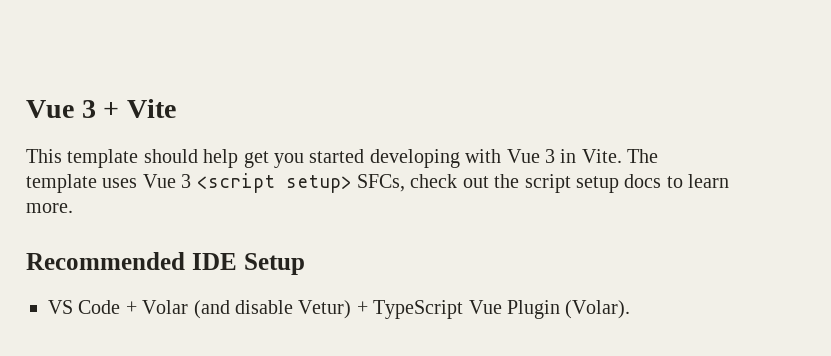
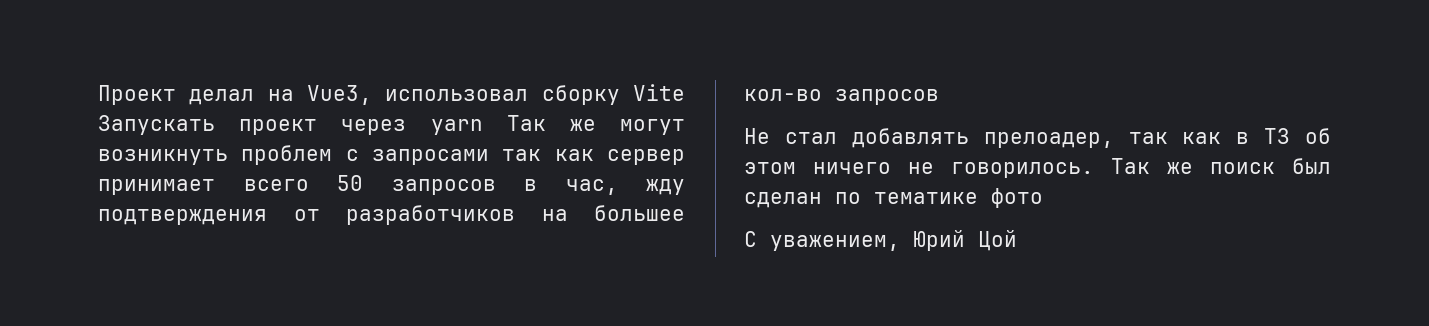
- Vue 3 + Vite
- This template should help get you started developing with Vue 3 in Vite. The template uses Vue 3 <script setup> SFCs, check out the script setup docs to learn more.
- Recommended IDE Setup
- VS Code + Volar (and disable Vetur) + TypeScript Vue Plugin (Volar).
+ Проект делал на Vue3, использовал сборку Vite Запускать проект через yarn Так же могут возникнуть проблем с запросами так как сервер принимает всего 50 запросов в час, жду подтверждения от разработчиков на большее кол-во запросов
+ Не стал добавлять прелоадер, так как в ТЗ об этом ничего не говорилось. Так же поиск был сделан по тематике фото
+ С уважением, Юрий Цой

